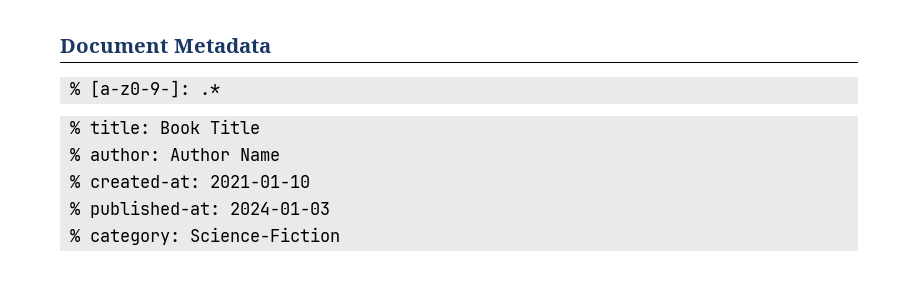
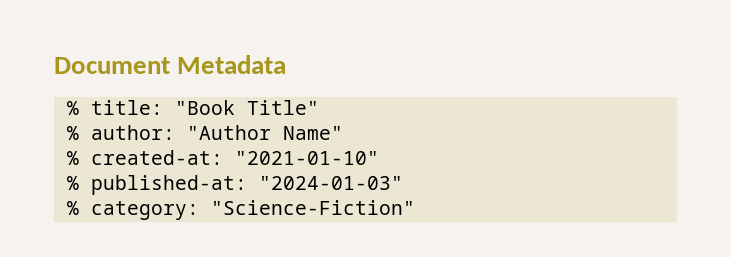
- % [a-z0-9-]: .*
- % title: Book Title
+ % title: "Book Title"
- % author: Author Name
+ % author: "Author Name"
- % created-at: 2021-01-10
+ % created-at: "2021-01-10"
- % published-at: 2024-01-03
+ % published-at: "2024-01-03"
- % category: Science-Fiction
+ % category: "Science-Fiction"

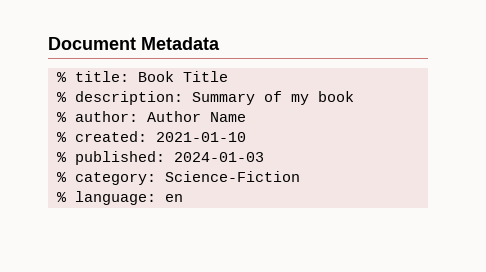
- % title: "Book Title"
+ % title: Book Title
+ % description: Summary of my book
- % author: "Author Name"
- % created-at: "2021-01-10"
- % published-at: "2024-01-03"
+ % author: Author Name
+ % created: 2021-01-10
+ % published: 2024-01-03
- % category: "Science-Fiction"
+ % category: Science-Fiction
+ % language: en

